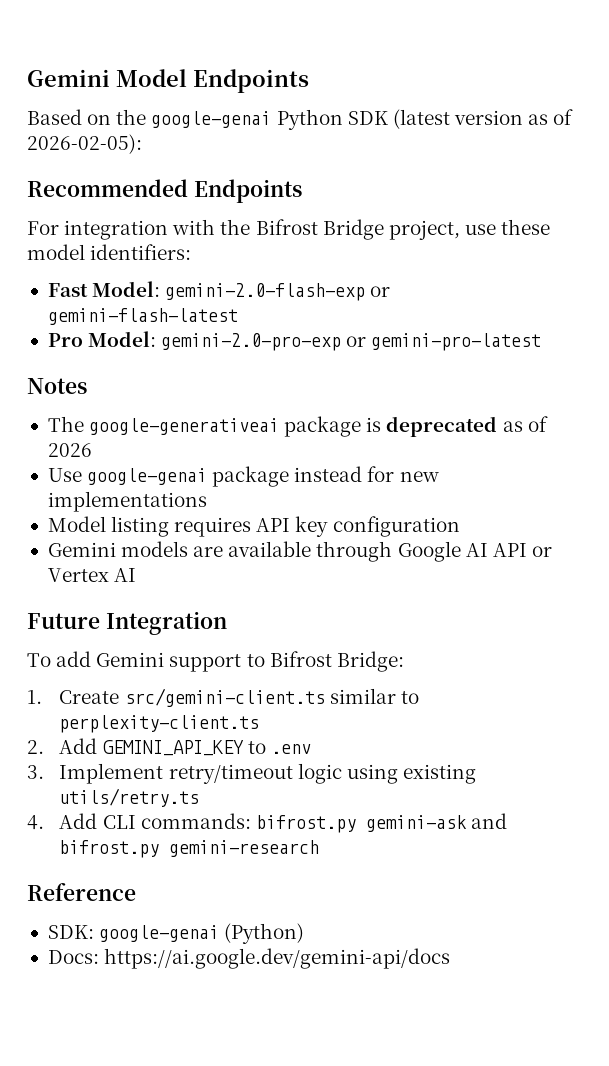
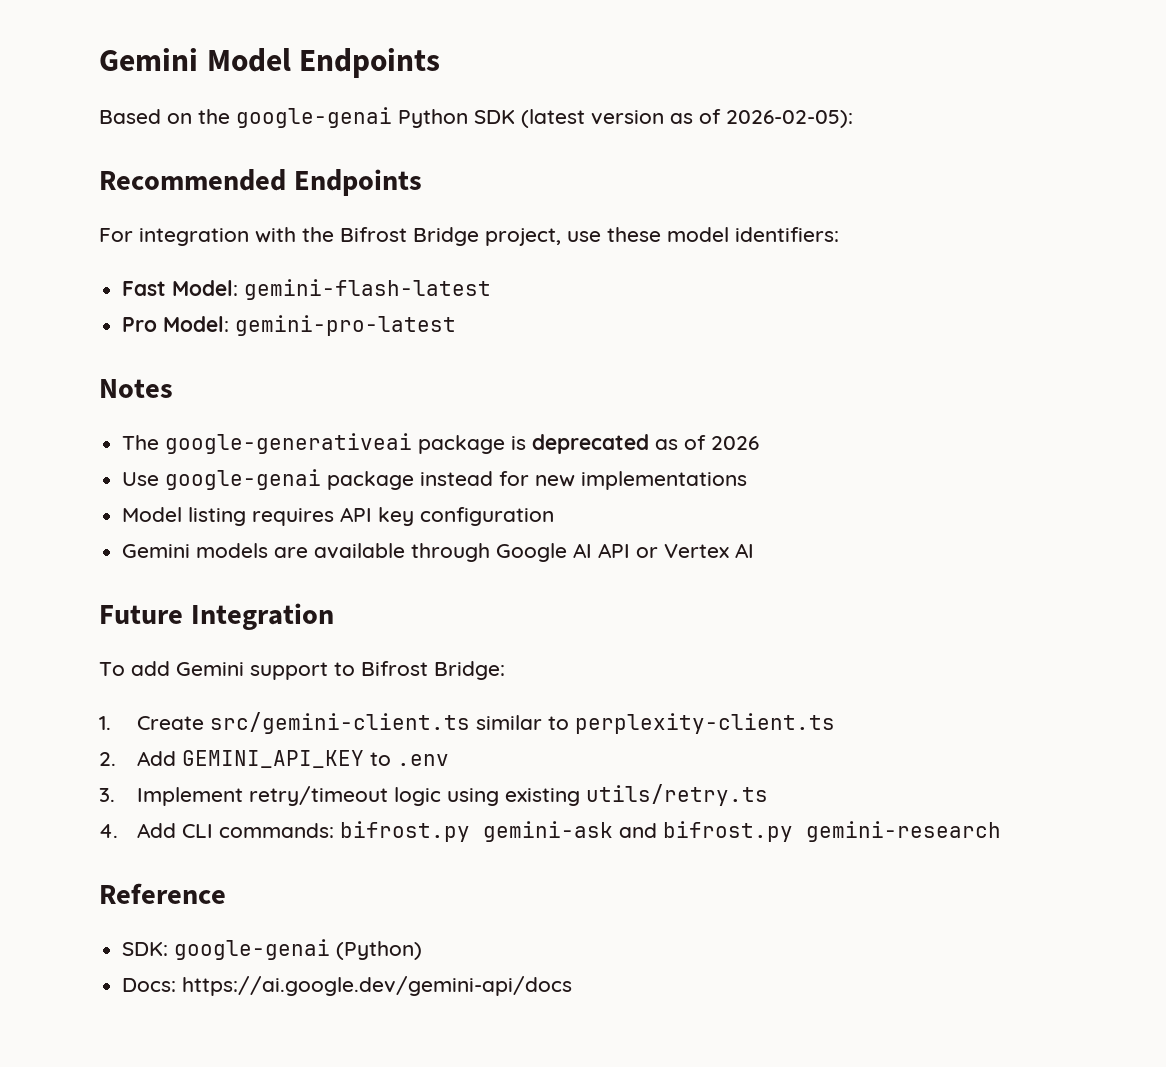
- Fast Model: gemini-2.0-flash-exp or gemini-flash-latest
+ Fast Model: gemini-flash-latest
- Pro Model: gemini-2.0-pro-exp or gemini-pro-latest
+ Pro Model: gemini-pro-latest

